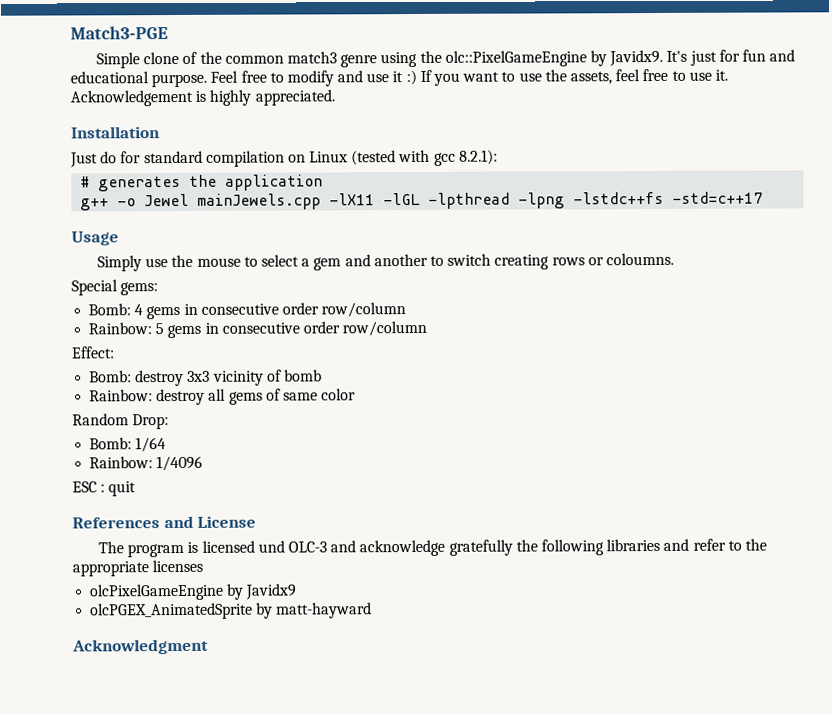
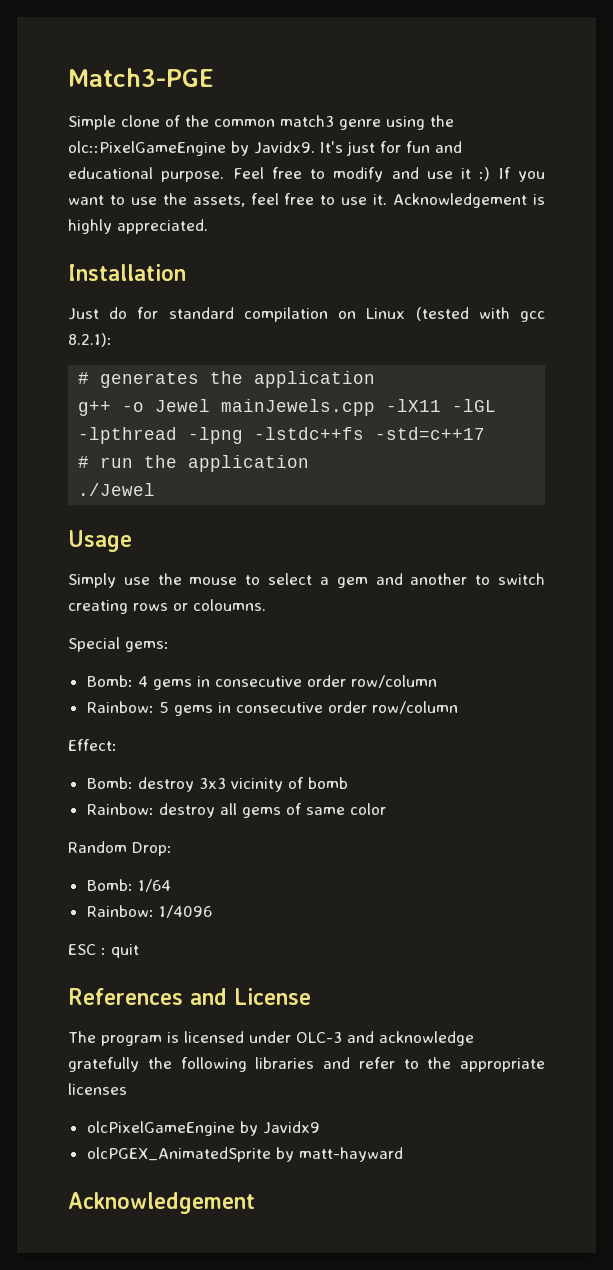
+ # run the application
+ ./Jewel
- The program is licensed und OLC-3 and acknowledge gratefully the following libraries and refer to the appropriate licenses
+ The program is licensed under OLC-3 and acknowledge gratefully the following libraries and refer to the appropriate licenses
  olcPGEX_AnimatedSprite by matt-hayward
- Acknowledgment
+ Acknowledgement

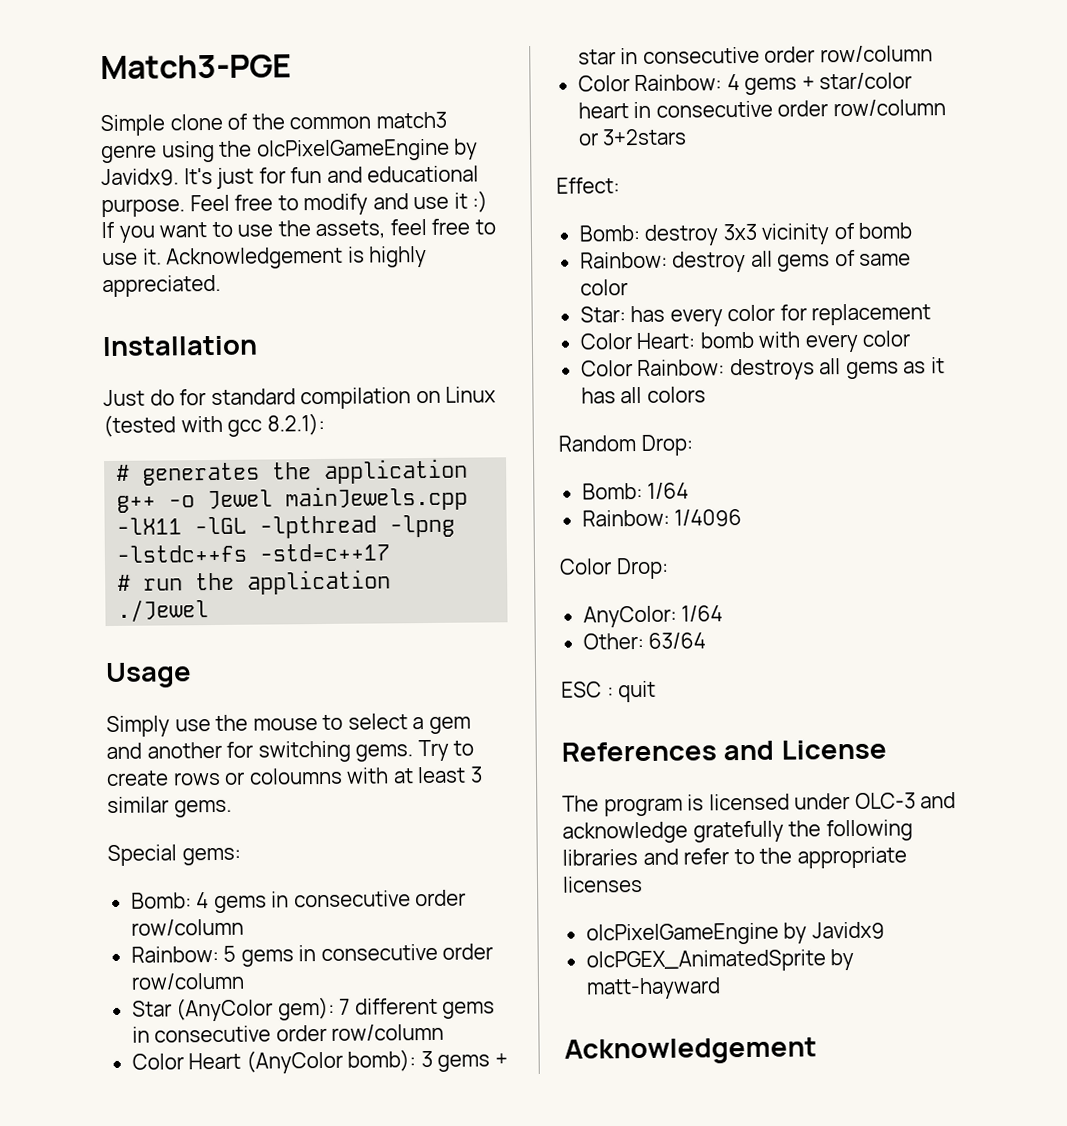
- Simple clone of the common match3 genre using the olc::PixelGameEngine by Javidx9.
+ Simple clone of the common match3 genre using the olcPixelGameEngine by Javidx9.
- Simply use the mouse to select a gem and another to switch creating rows or coloumns.
+ Simply use the mouse to select a gem and another for switching gems. Try to create rows or coloumns with at least 3 similar gems.
+ Star (AnyColor gem): 7 different gems in consecutive order row/column
+ Color Heart (AnyColor bomb): 3 gems + star in consecutive order row/column
+ Color Rainbow: 4 gems + star/color heart in consecutive order row/column or 3+2stars
+ Star: has every color for replacement
+ Color Heart: bomb with every color
+ Color Rainbow: destroys all gems as it has all colors
+ Color Drop:
+ AnyColor: 1/64
+ Other: 63/64

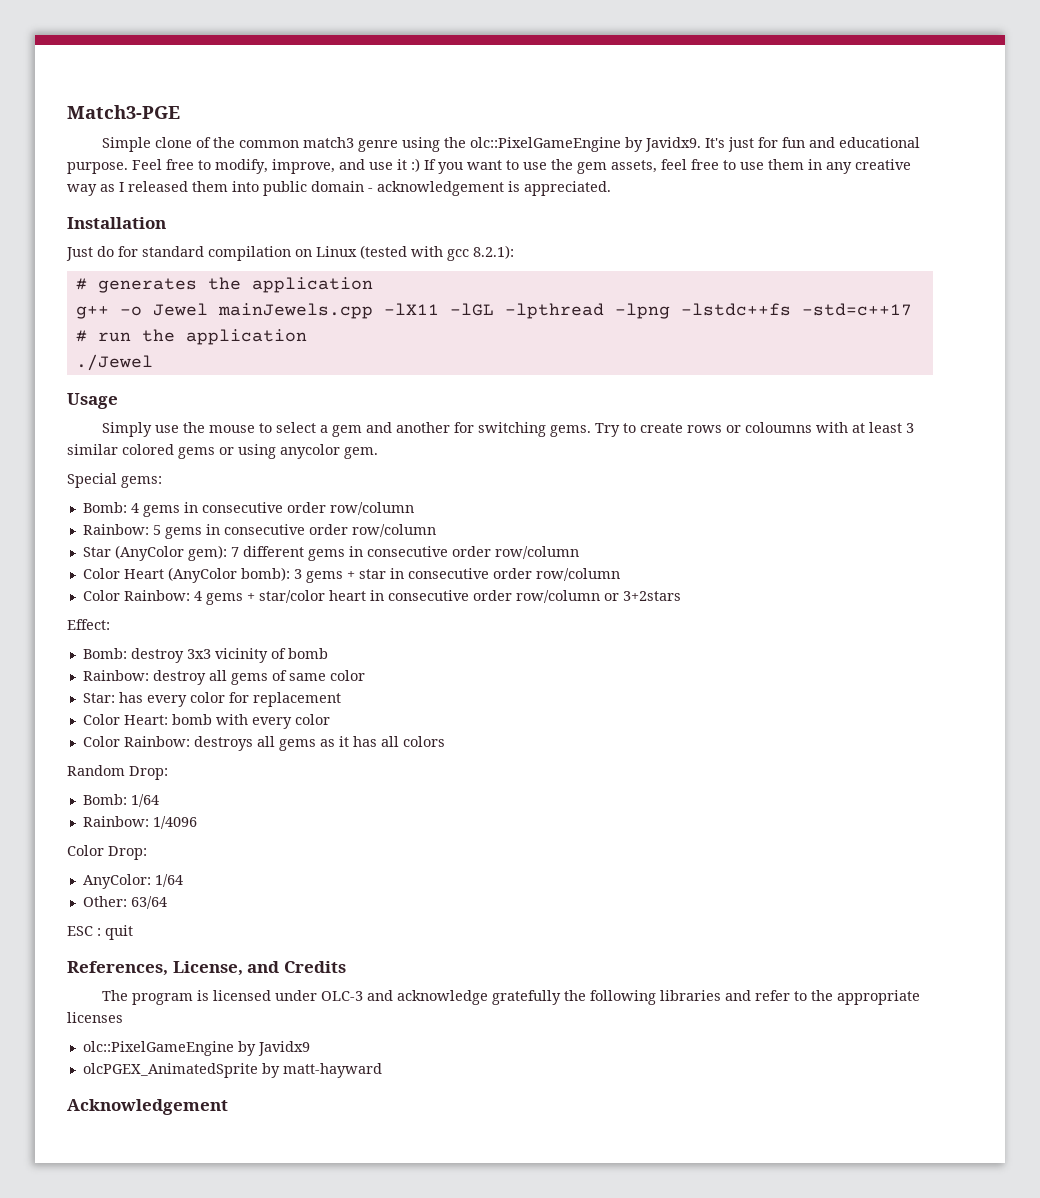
- Simple clone of the common match3 genre using the olcPixelGameEngine by Javidx9.
+ Simple clone of the common match3 genre using the olc::PixelGameEngine by Javidx9.
- Feel free to modify and use it :) If you want to use the assets, feel free to use it. Acknowledgement is highly appreciated.
+ Feel free to modify, improve, and use it :) If you want to use the gem assets, feel free to use them in any creative way as I released them into public domain - acknowledgement is appreciated.
- Try to create rows or coloumns with at least 3 similar gems.
+ Try to create rows or coloumns with at least 3 similar colored gems or using anycolor gem.
- References and License
+ References, License, and Credits
- olcPixelGameEngine by Javidx9
+ olc::PixelGameEngine by Javidx9

